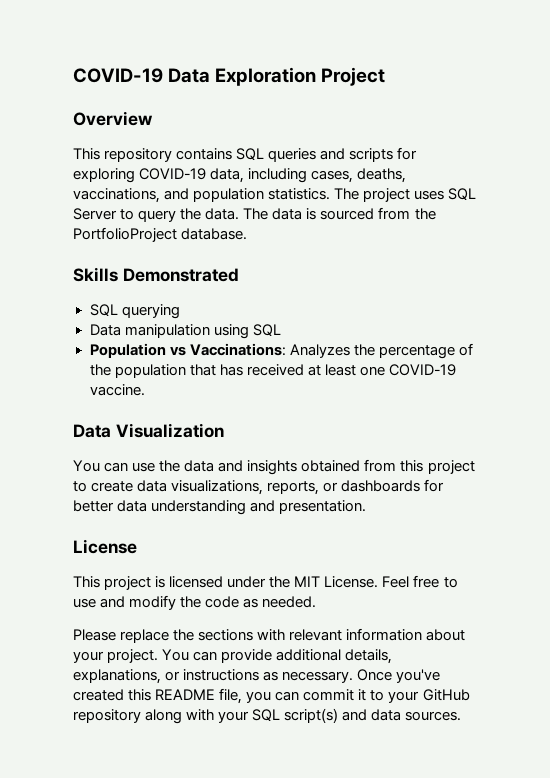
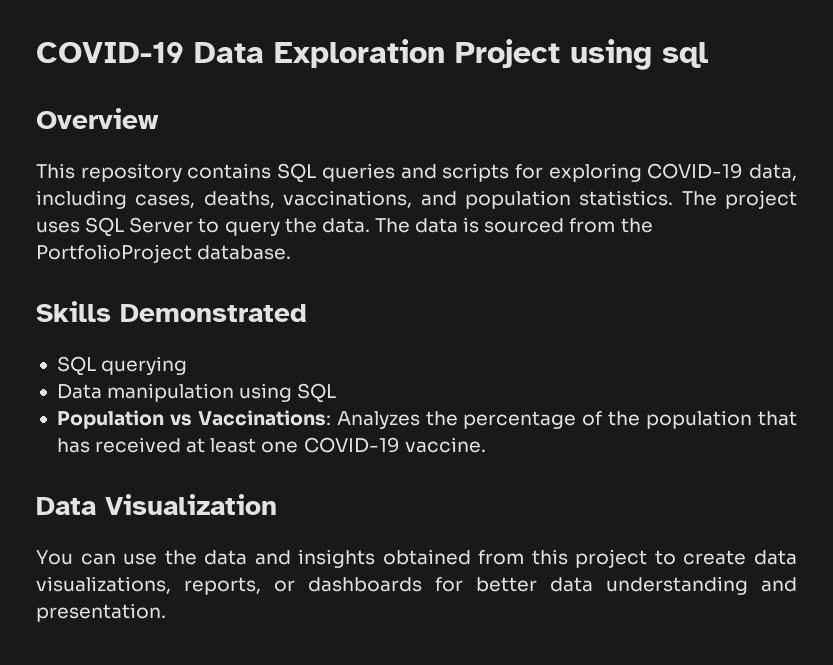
- COVID-19 Data Exploration Project
+ COVID-19 Data Exploration Project using sql
- License
- This project is licensed under the MIT License. Feel free to use and modify the code as needed.
- Please replace the sections with relevant information about your project. You can provide additional details, explanations, or instructions as necessary. Once you've created this README file, you can commit it to your GitHub repository along with your SQL script(s) and data sources.

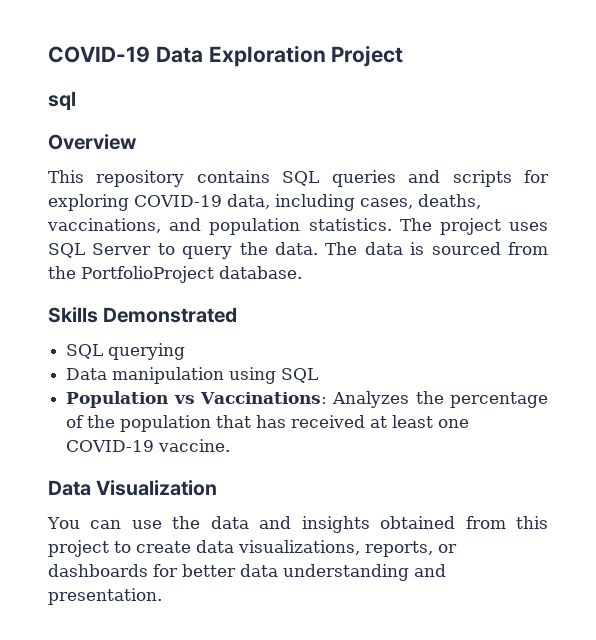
- COVID-19 Data Exploration Project using sql
+ COVID-19 Data Exploration Project
+ sql

